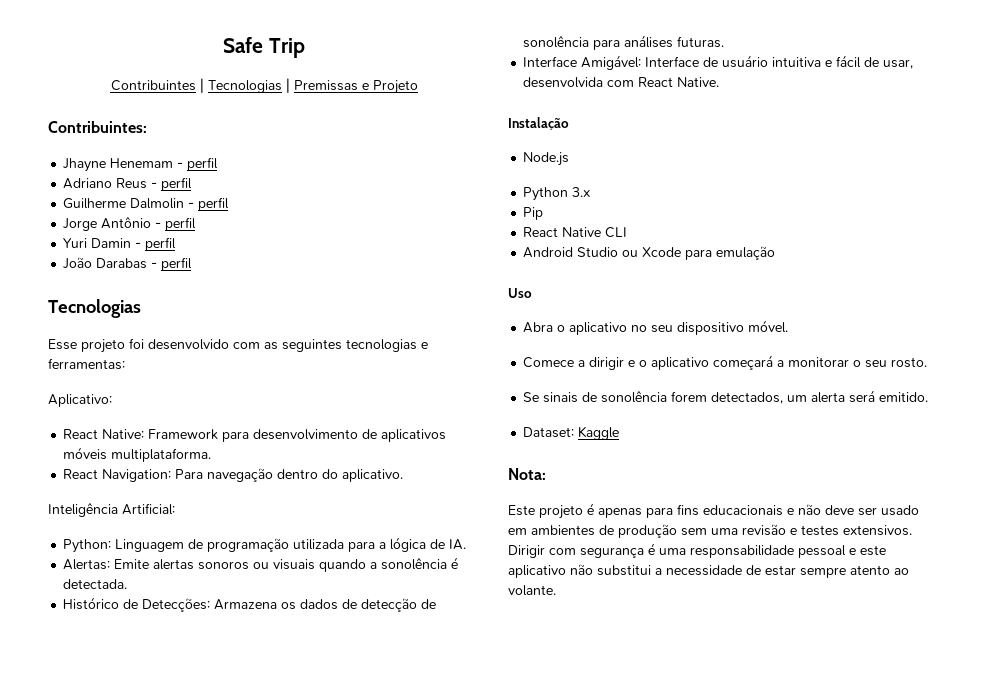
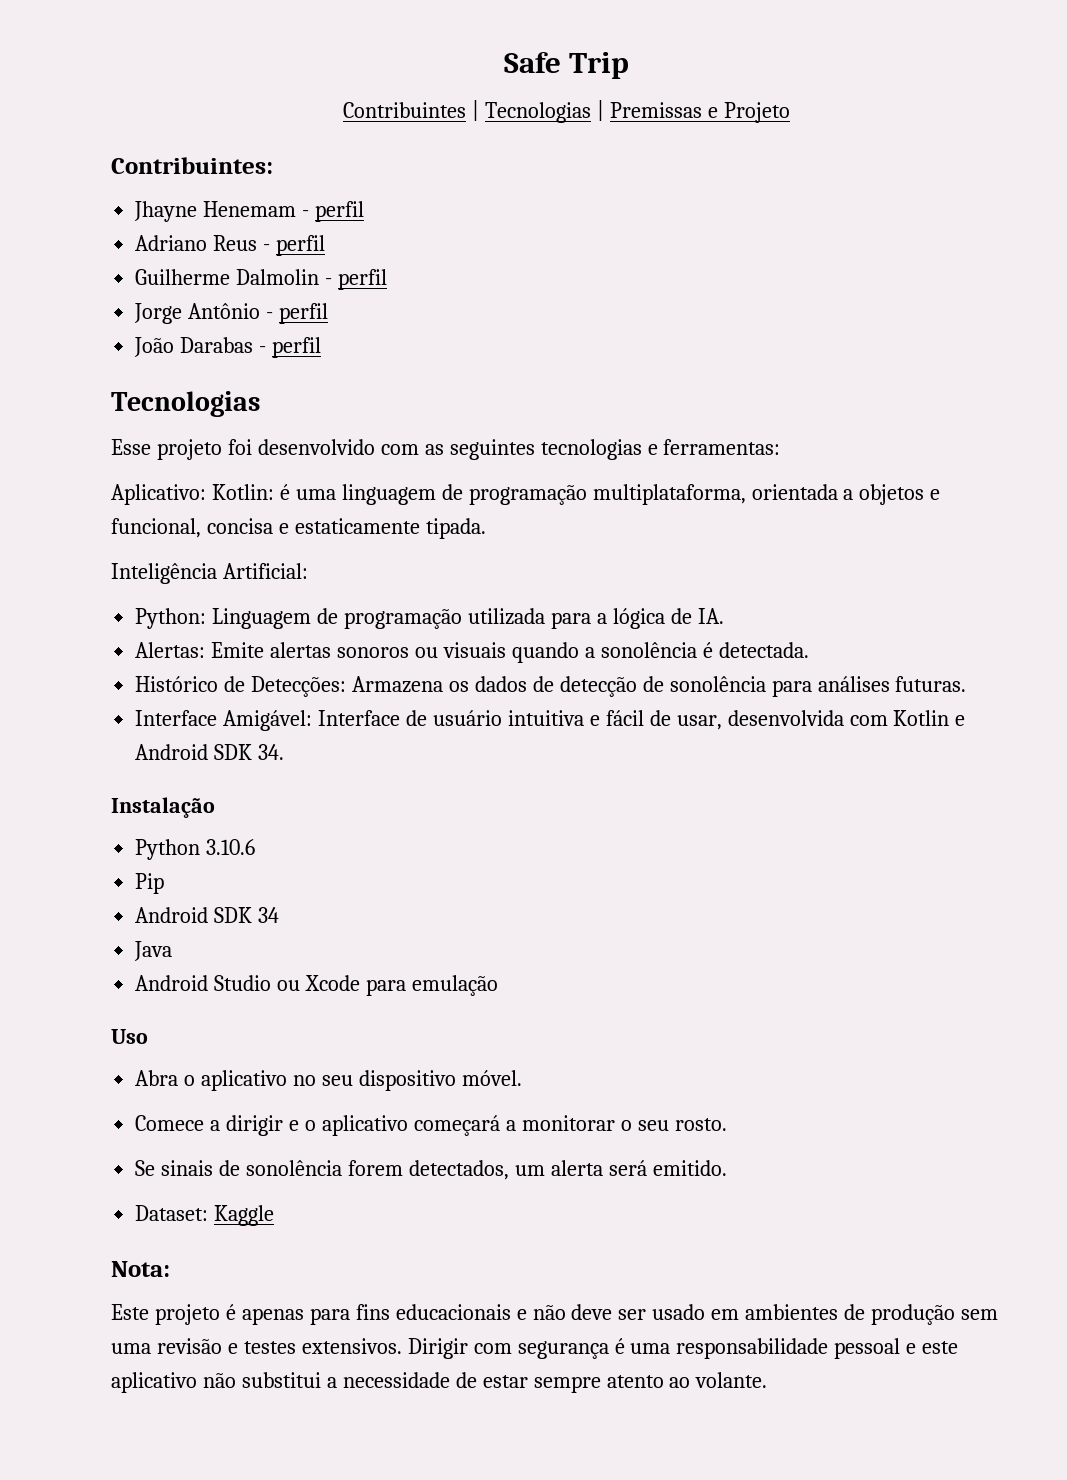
- Yuri Damin - perfil
- Aplicativo:
- React Native: Framework para desenvolvimento de aplicativos móveis multiplataforma.
- React Navigation: Para navegação dentro do aplicativo.
+ Aplicativo: Kotlin: é uma linguagem de programação multiplataforma, orientada a objetos e funcional, concisa e estaticamente tipada.
- Interface Amigável: Interface de usuário intuitiva e fácil de usar, desenvolvida com React Native.
+ Interface Amigável: Interface de usuário intuitiva e fácil de usar, desenvolvida com Kotlin e Android SDK 34.
- Node.js
- Python 3.x
+ Python 3.10.6
- React Native CLI
+ Android SDK 34
+ Java

